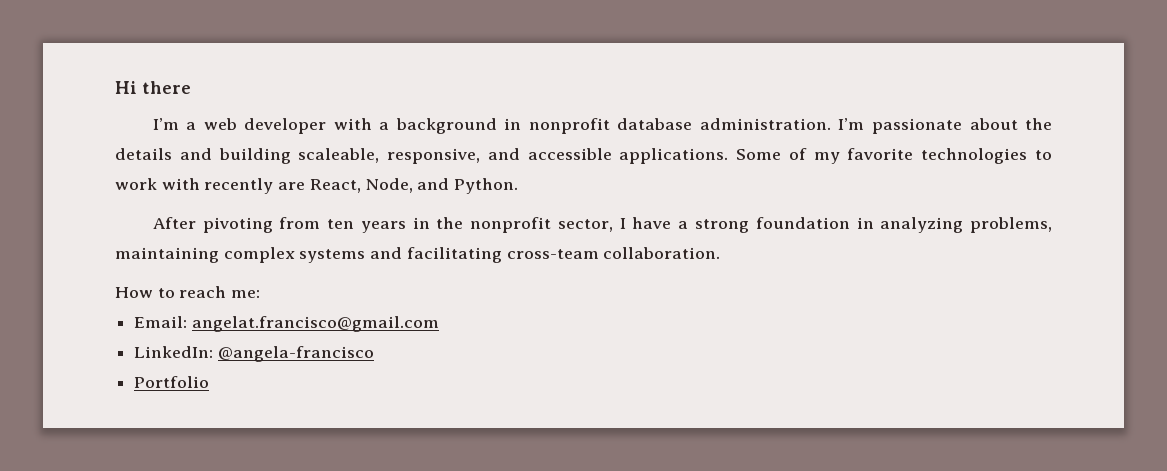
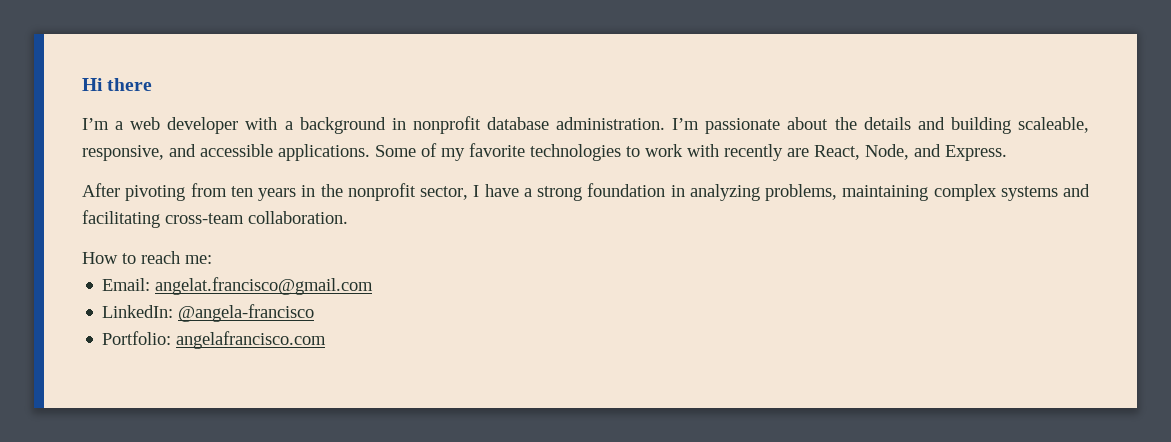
- Some of my favorite technologies to work with recently are React, Node, and Python.
+ Some of my favorite technologies to work with recently are React, Node, and Express.
- Portfolio
+ Portfolio: angelafrancisco.com

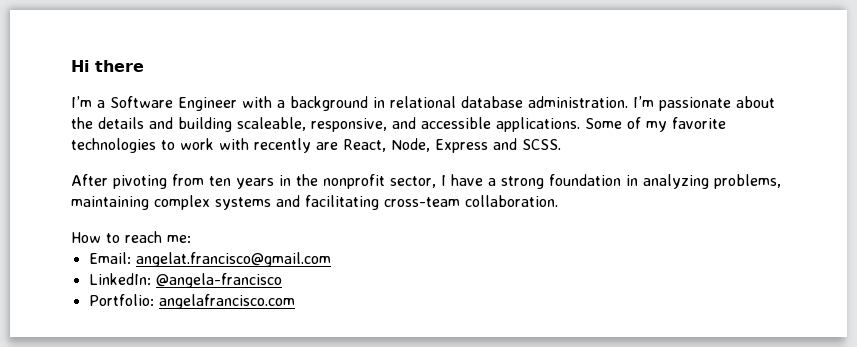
- I’m a web developer with a background in nonprofit database administration.
+ I’m a Software Engineer with a background in relational database administration.
- Some of my favorite technologies to work with recently are React, Node, and Express.
+ Some of my favorite technologies to work with recently are React, Node, Express and SCSS.

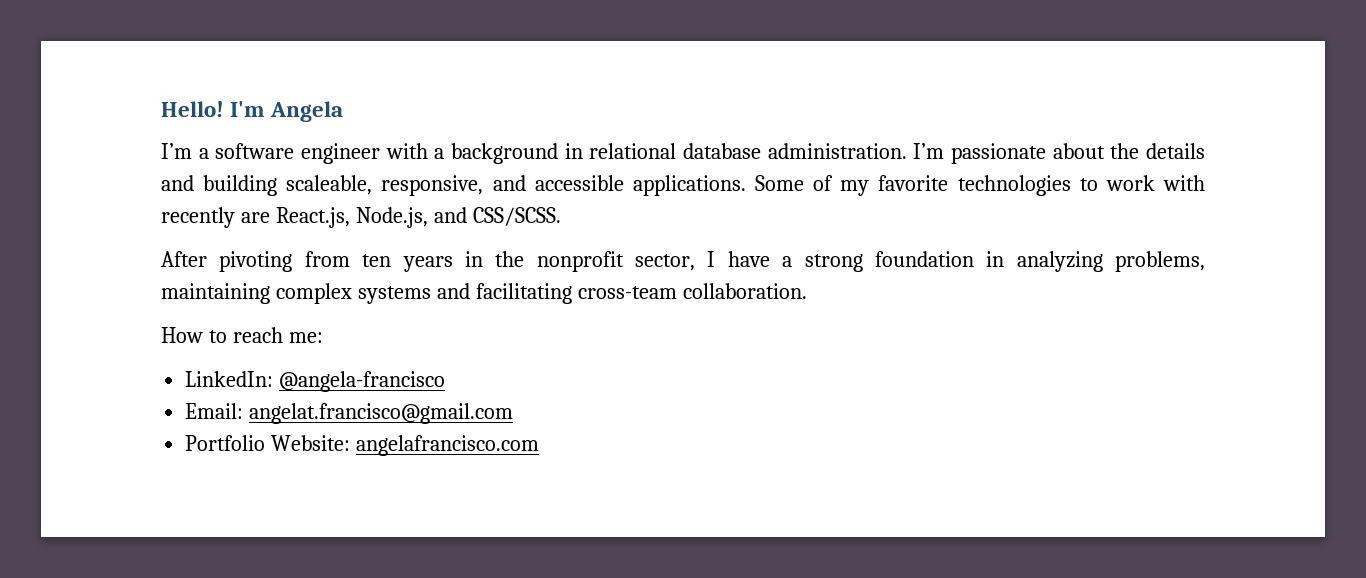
- Hi there
+ Hello! I'm Angela
- I’m a Software Engineer with a background in relational database administration.
+ I’m a software engineer with a background in relational database administration.
- Some of my favorite technologies to work with recently are React, Node, Express and SCSS.
+ Some of my favorite technologies to work with recently are React.js, Node.js, and CSS/SCSS.
+ LinkedIn: @angela-francisco
- LinkedIn: @angela-francisco
- Portfolio: angelafrancisco.com
+ Portfolio Website: angelafrancisco.com

